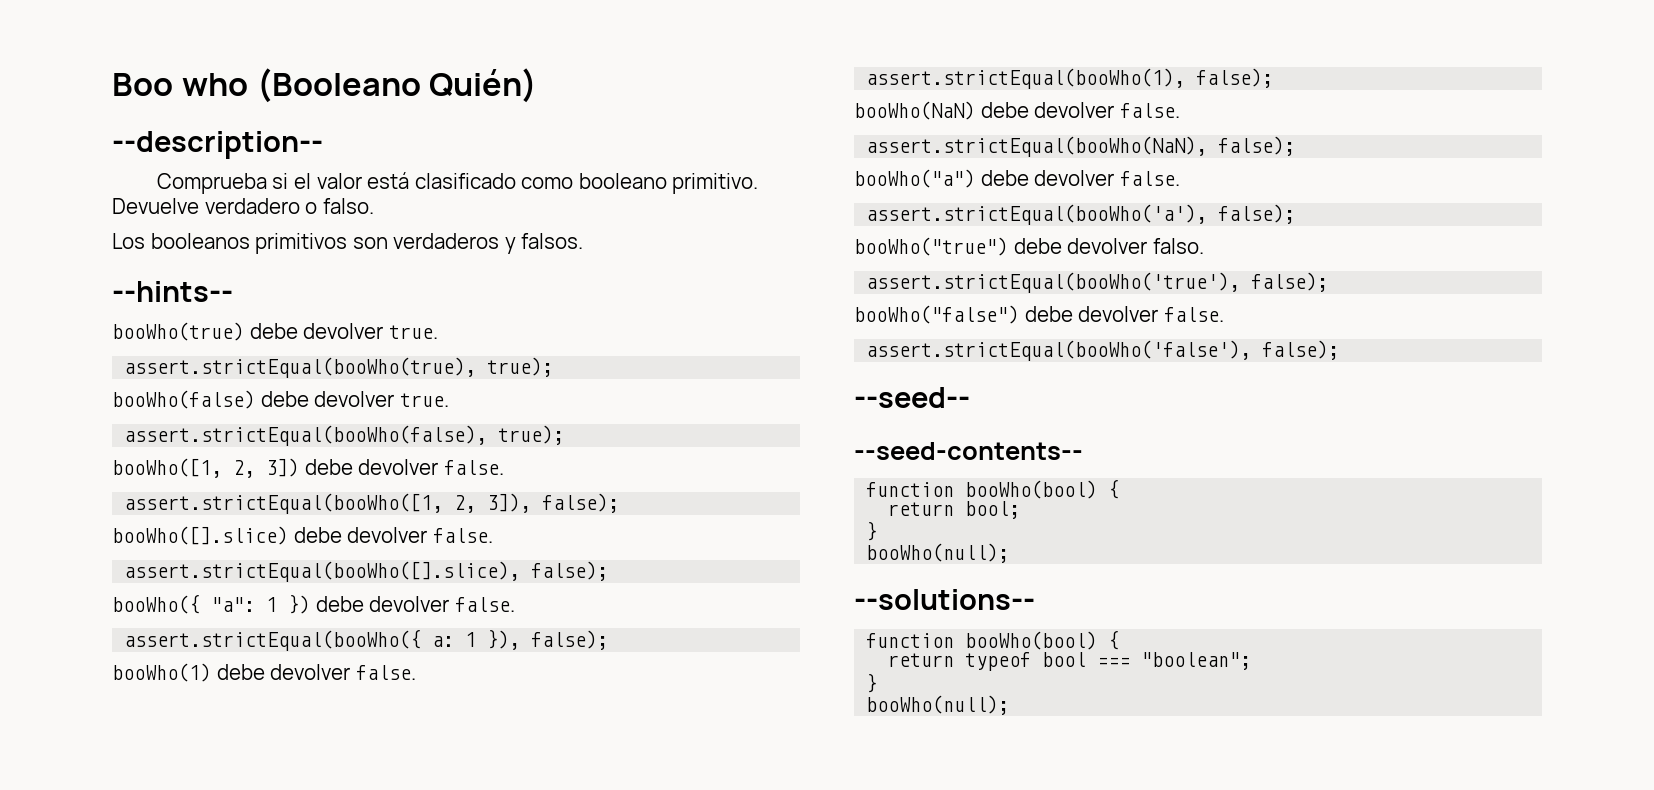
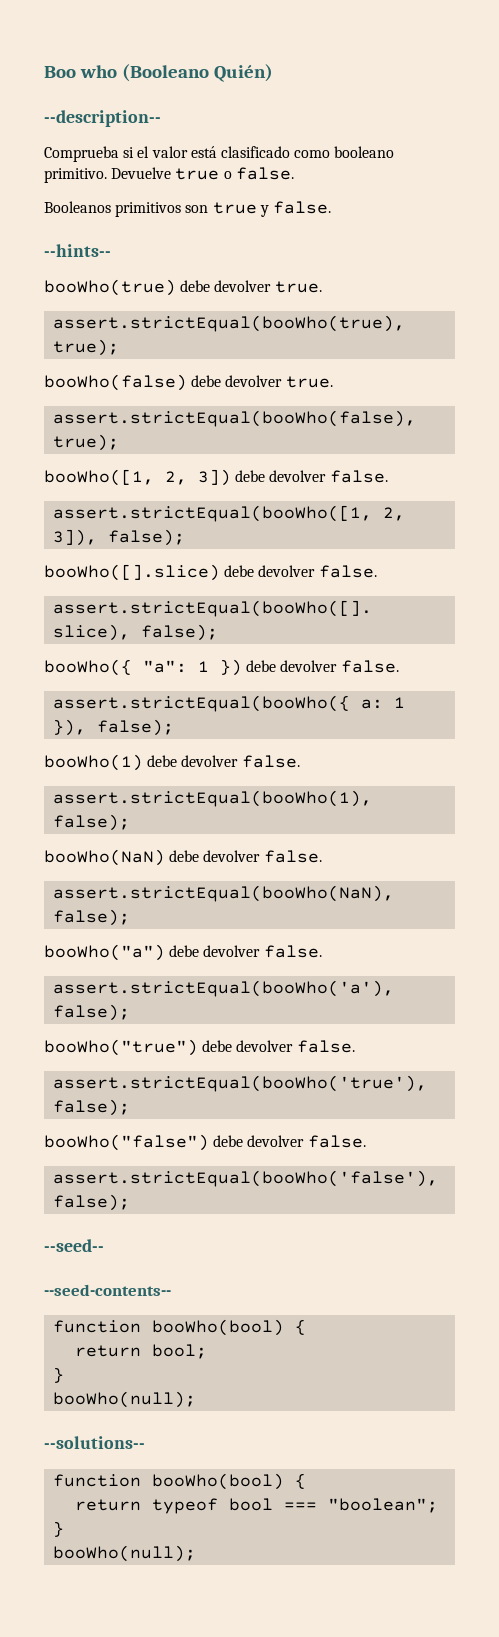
- Devuelve verdadero o falso.
- Los booleanos primitivos son verdaderos y falsos.
+ Devuelve true o false.
+ Booleanos primitivos son true y false.
- booWho("true") debe devolver falso.
+ booWho("true") debe devolver false.

